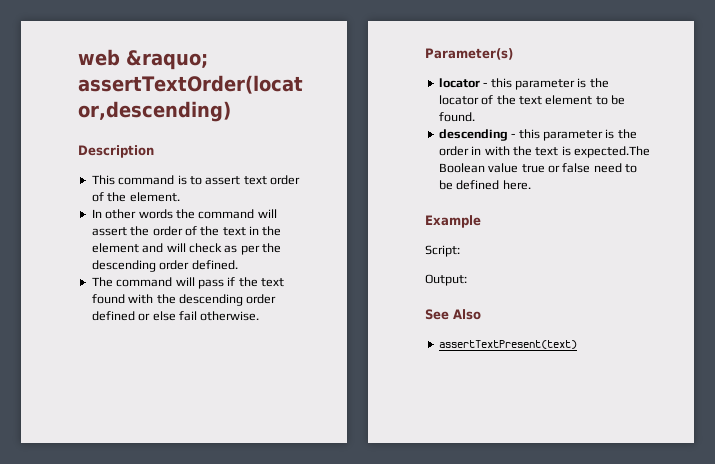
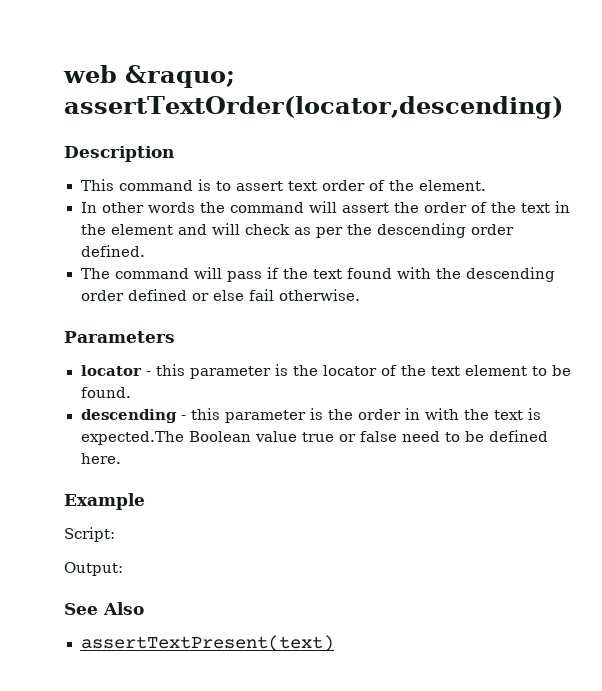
- Parameter(s)
+ Parameters

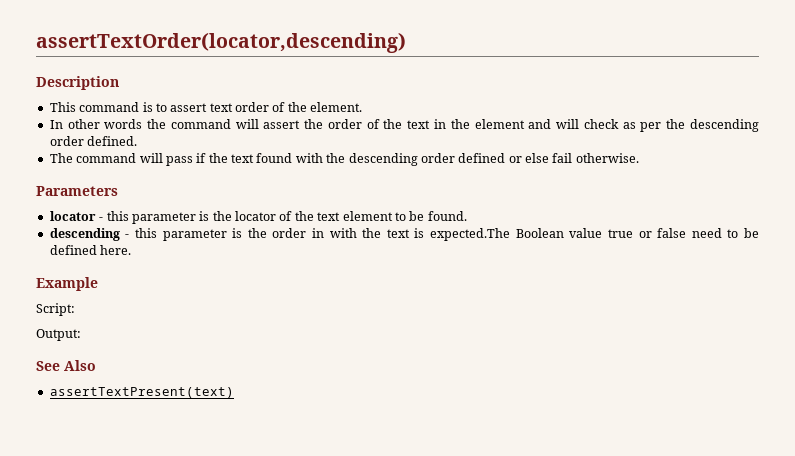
- web &raquo; assertTextOrder(locator,descending)
+ assertTextOrder(locator,descending)

